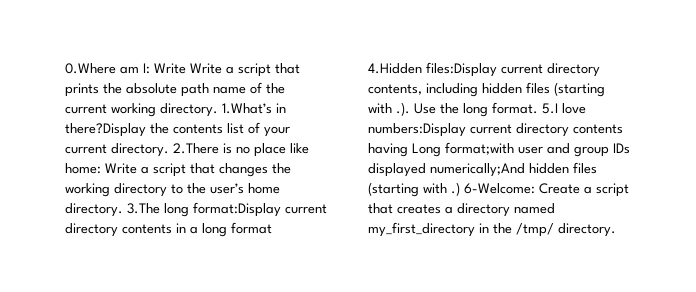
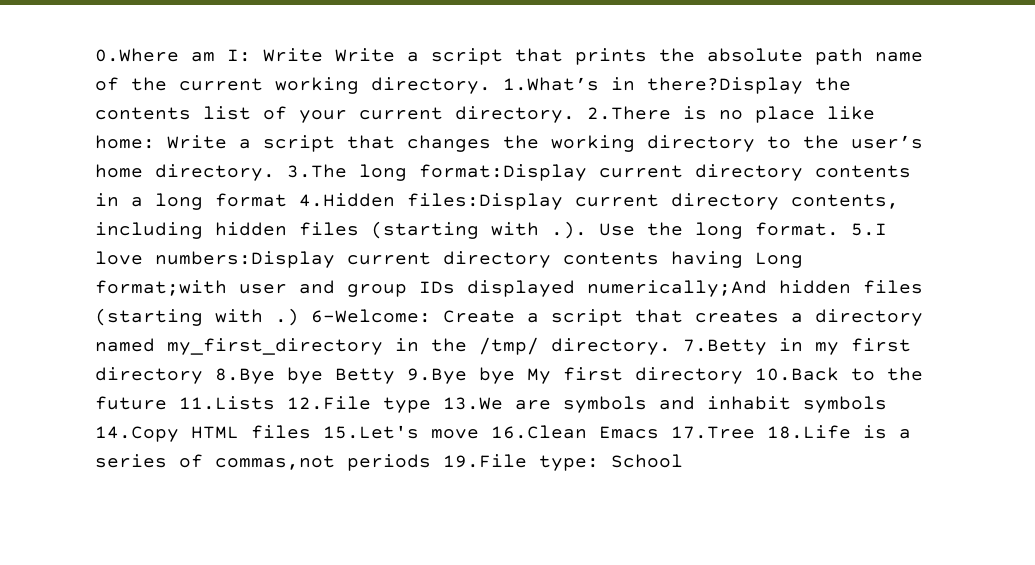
+ 7.Betty in my first directory 8.Bye bye Betty 9.Bye bye My first directory 10.Back to the future 11.Lists 12.File type 13.We are symbols and inhabit symbols 14.Copy HTML files 15.Let's move 16.Clean Emacs 17.Tree 18.Life is a series of commas,not periods 19.File type: School

